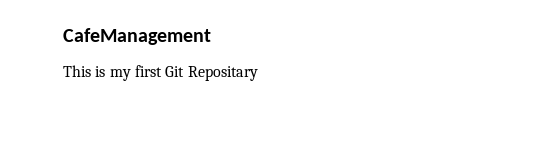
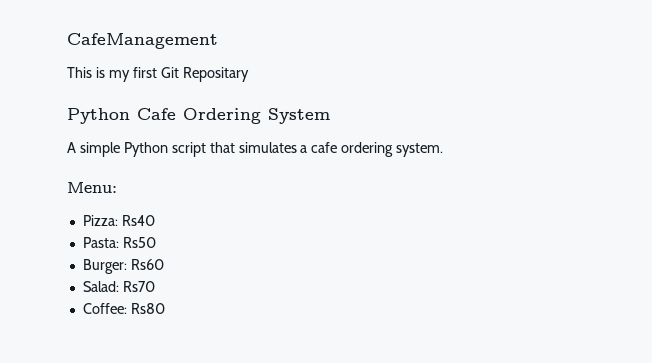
+ Python Cafe Ordering System
+ A simple Python script that simulates a cafe ordering system.
+ Menu:
+ Pizza: Rs40
+ Pasta: Rs50
+ Burger: Rs60
+ Salad: Rs70
+ Coffee: Rs80

